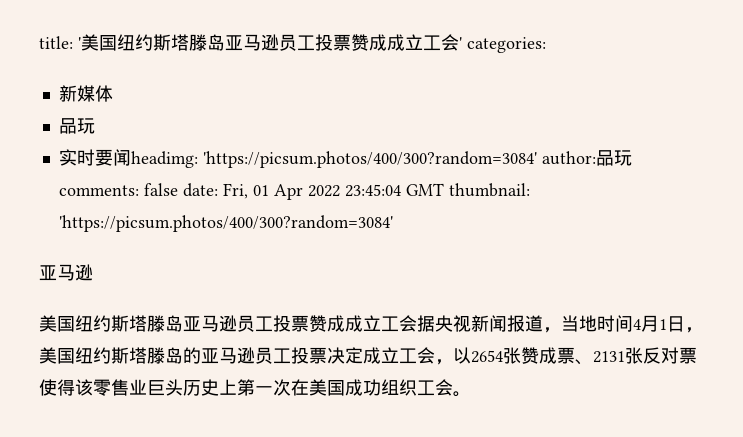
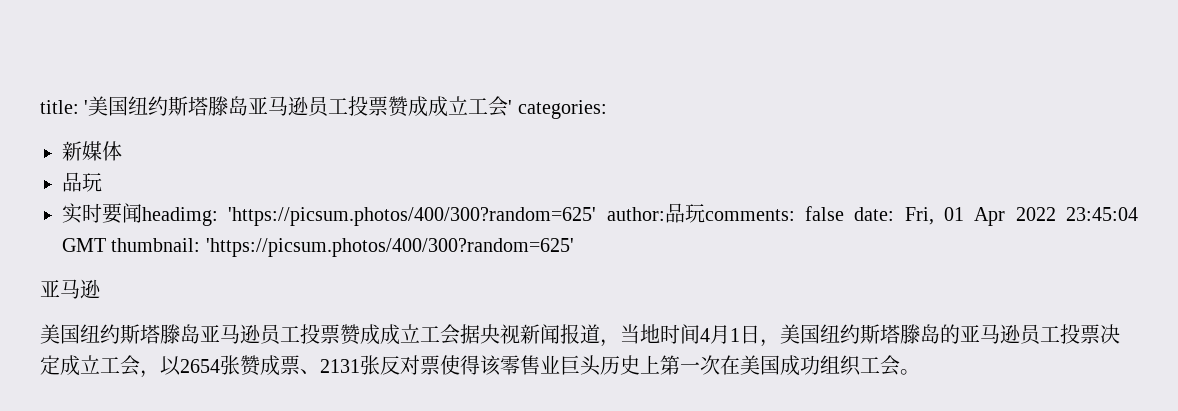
- 实时要闻headimg: 'https://picsum.photos/400/300?random=3084' author:品玩comments: false date: Fri, 01 Apr 2022 23:45:04 GMT thumbnail: 'https://picsum.photos/400/300?random=3084'
+ 实时要闻headimg: 'https://picsum.photos/400/300?random=625' author:品玩comments: false date: Fri, 01 Apr 2022 23:45:04 GMT thumbnail: 'https://picsum.photos/400/300?random=625'

